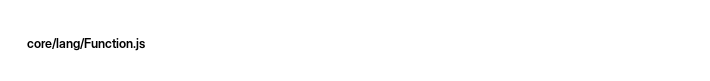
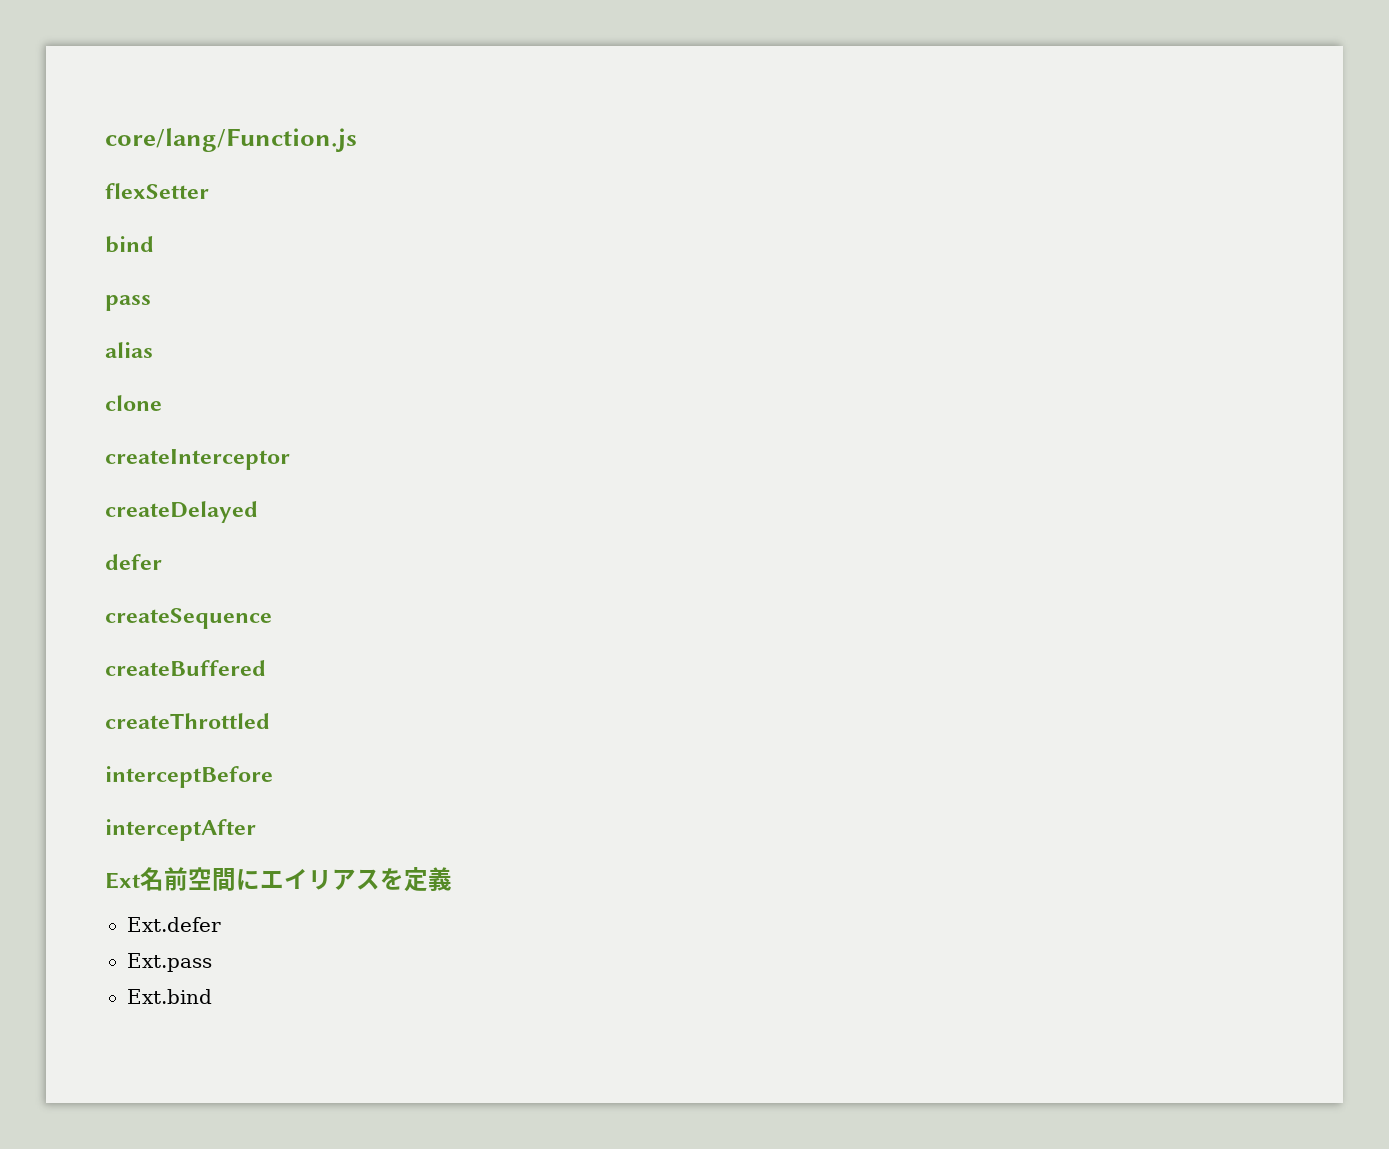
+ flexSetter
+ bind
+ pass
+ alias
+ clone
+ createInterceptor
+ createDelayed
+ defer
+ createSequence
+ createBuffered
+ createThrottled
+ interceptBefore
+ interceptAfter
+ Ext名前空間にエイリアスを定義
+ Ext.defer
+ Ext.pass
+ Ext.bind

